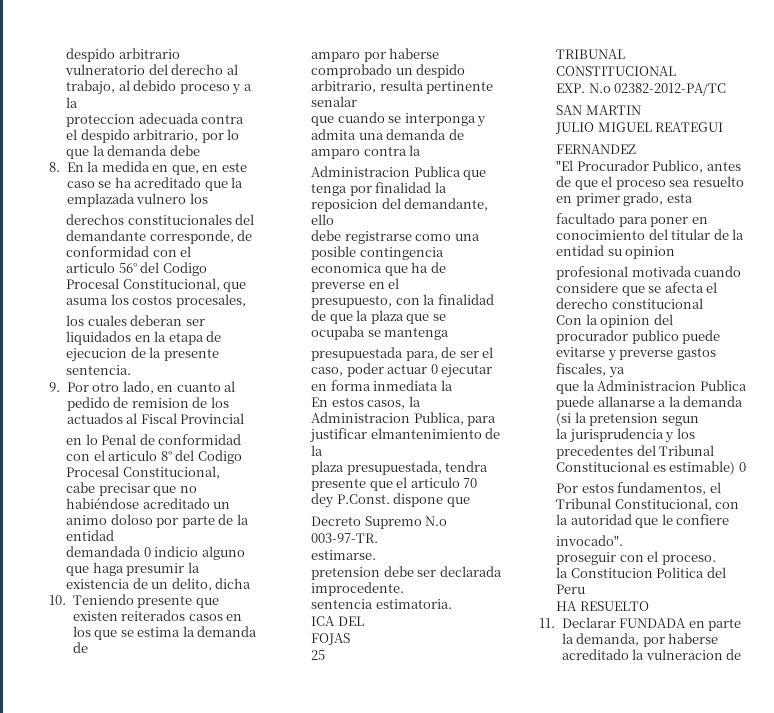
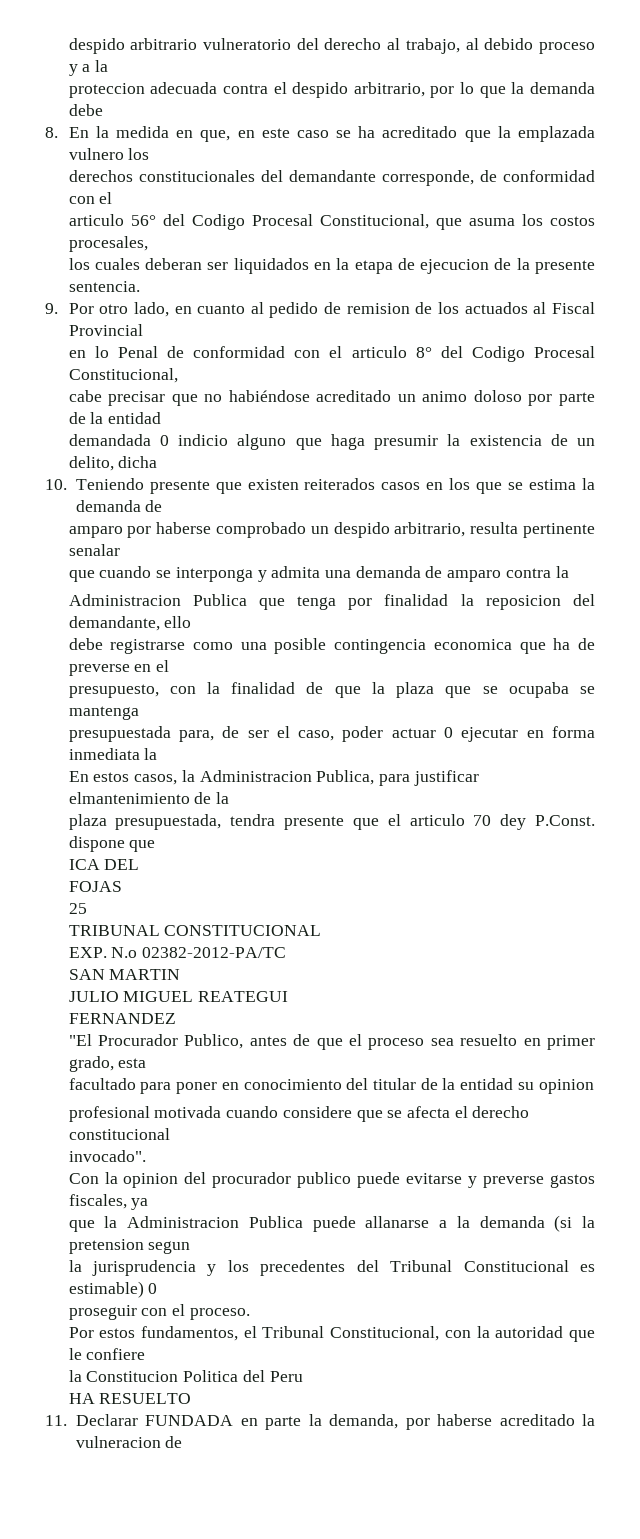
- Decreto Supremo N.o 003-97-TR.
- estimarse.
- pretension debe ser declarada improcedente.
- sentencia estimatoria.
+ invocado".
+ proseguir con el proceso.
- invocado".
- proseguir con el proceso.

